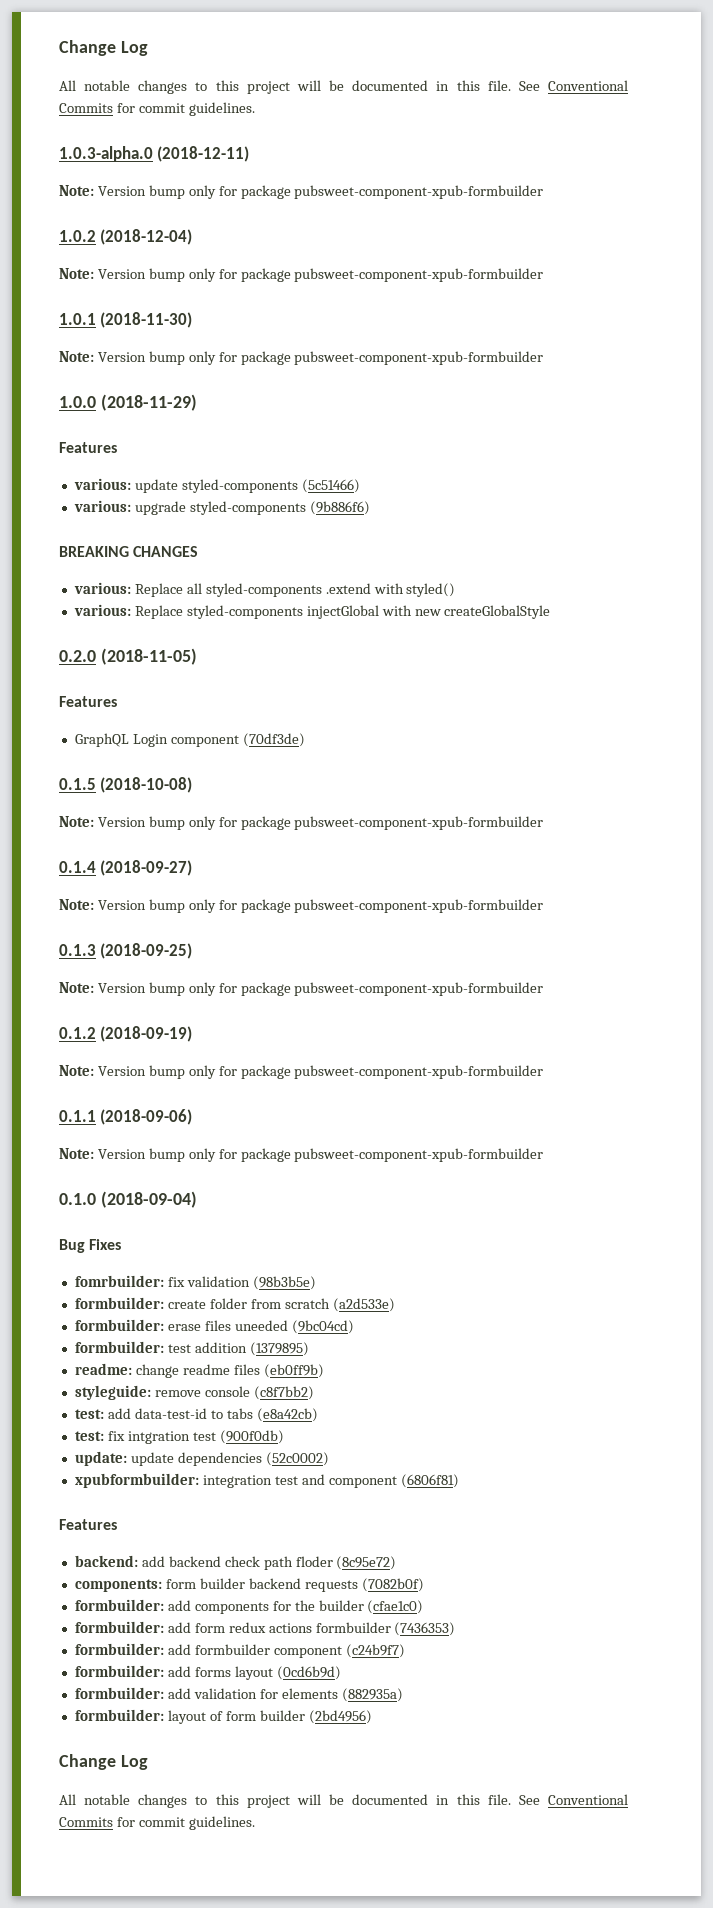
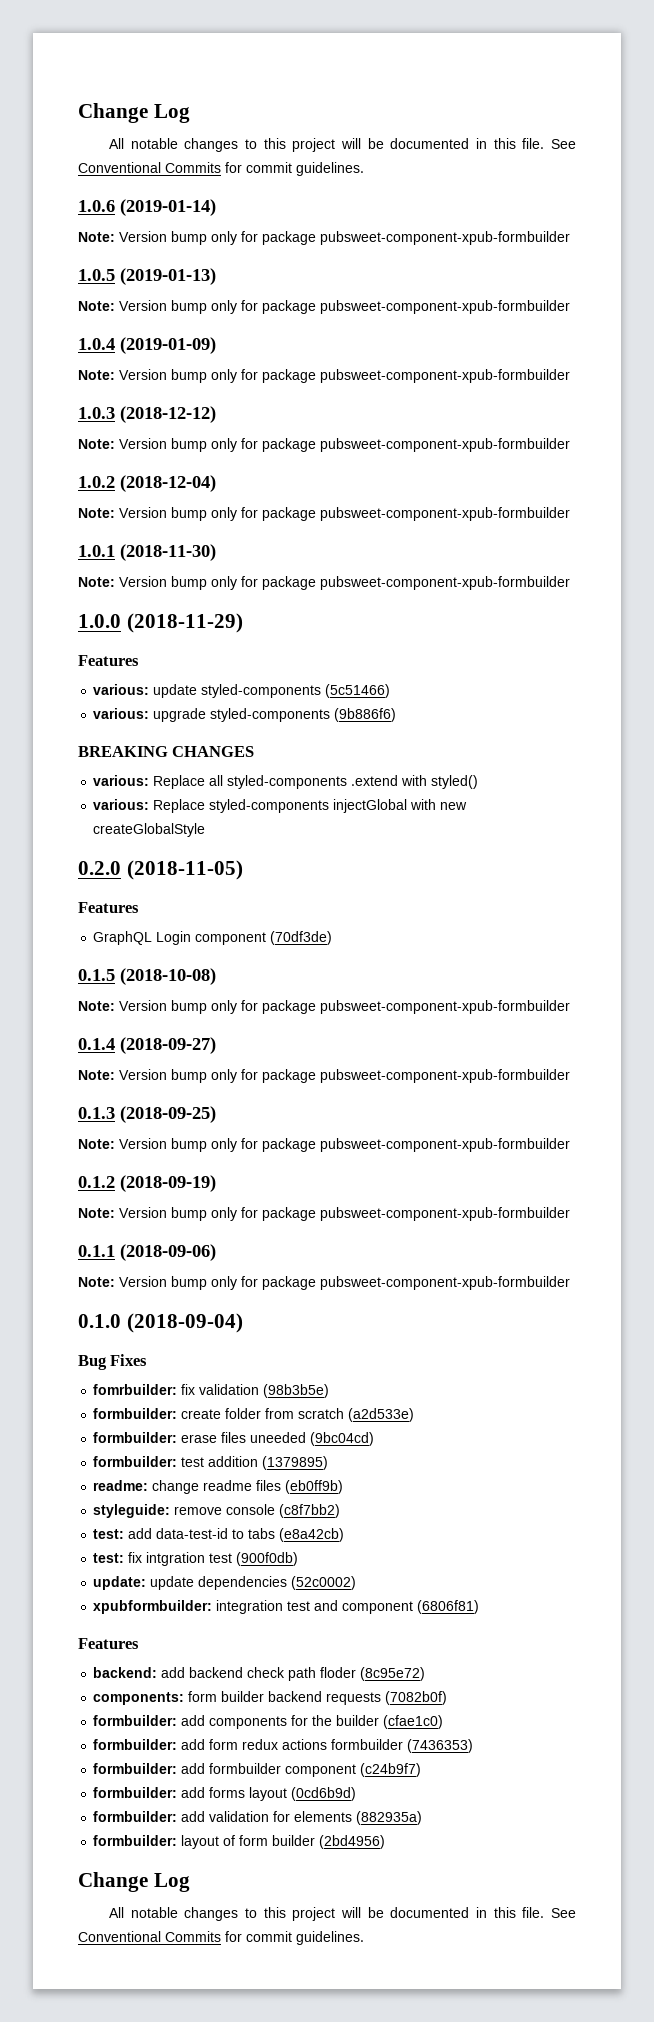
- 1.0.3-alpha.0 (2018-12-11)
+ 1.0.6 (2019-01-14)
+ Note: Version bump only for package pubsweet-component-xpub-formbuilder
+ 1.0.5 (2019-01-13)
+ Note: Version bump only for package pubsweet-component-xpub-formbuilder
+ 1.0.4 (2019-01-09)
+ Note: Version bump only for package pubsweet-component-xpub-formbuilder
+ 1.0.3 (2018-12-12)

